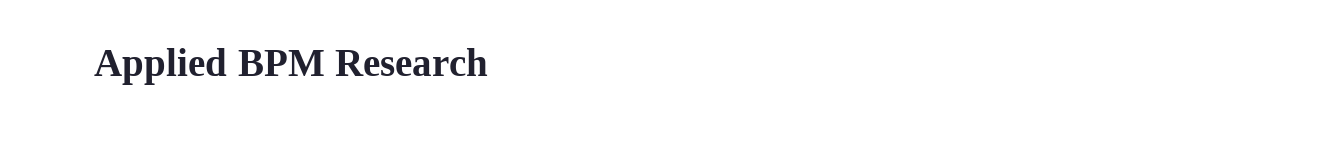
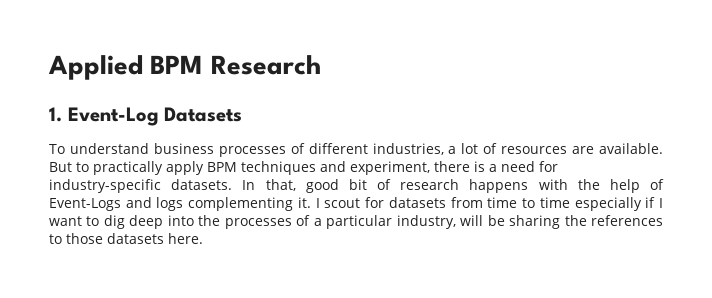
+ 1. Event-Log Datasets
+ To understand business processes of different industries, a lot of resources are available. But to practically apply BPM techniques and experiment, there is a need for industry-specific datasets. In that, good bit of research happens with the help of Event-Logs and logs complementing it. I scout for datasets from time to time especially if I want to dig deep into the processes of a particular industry, will be sharing the references to those datasets here.

